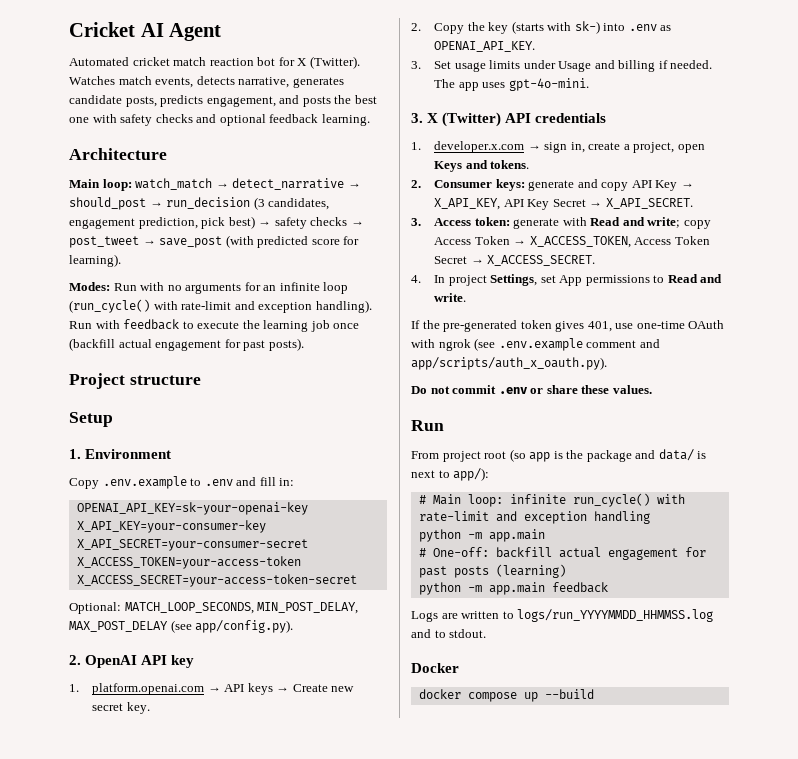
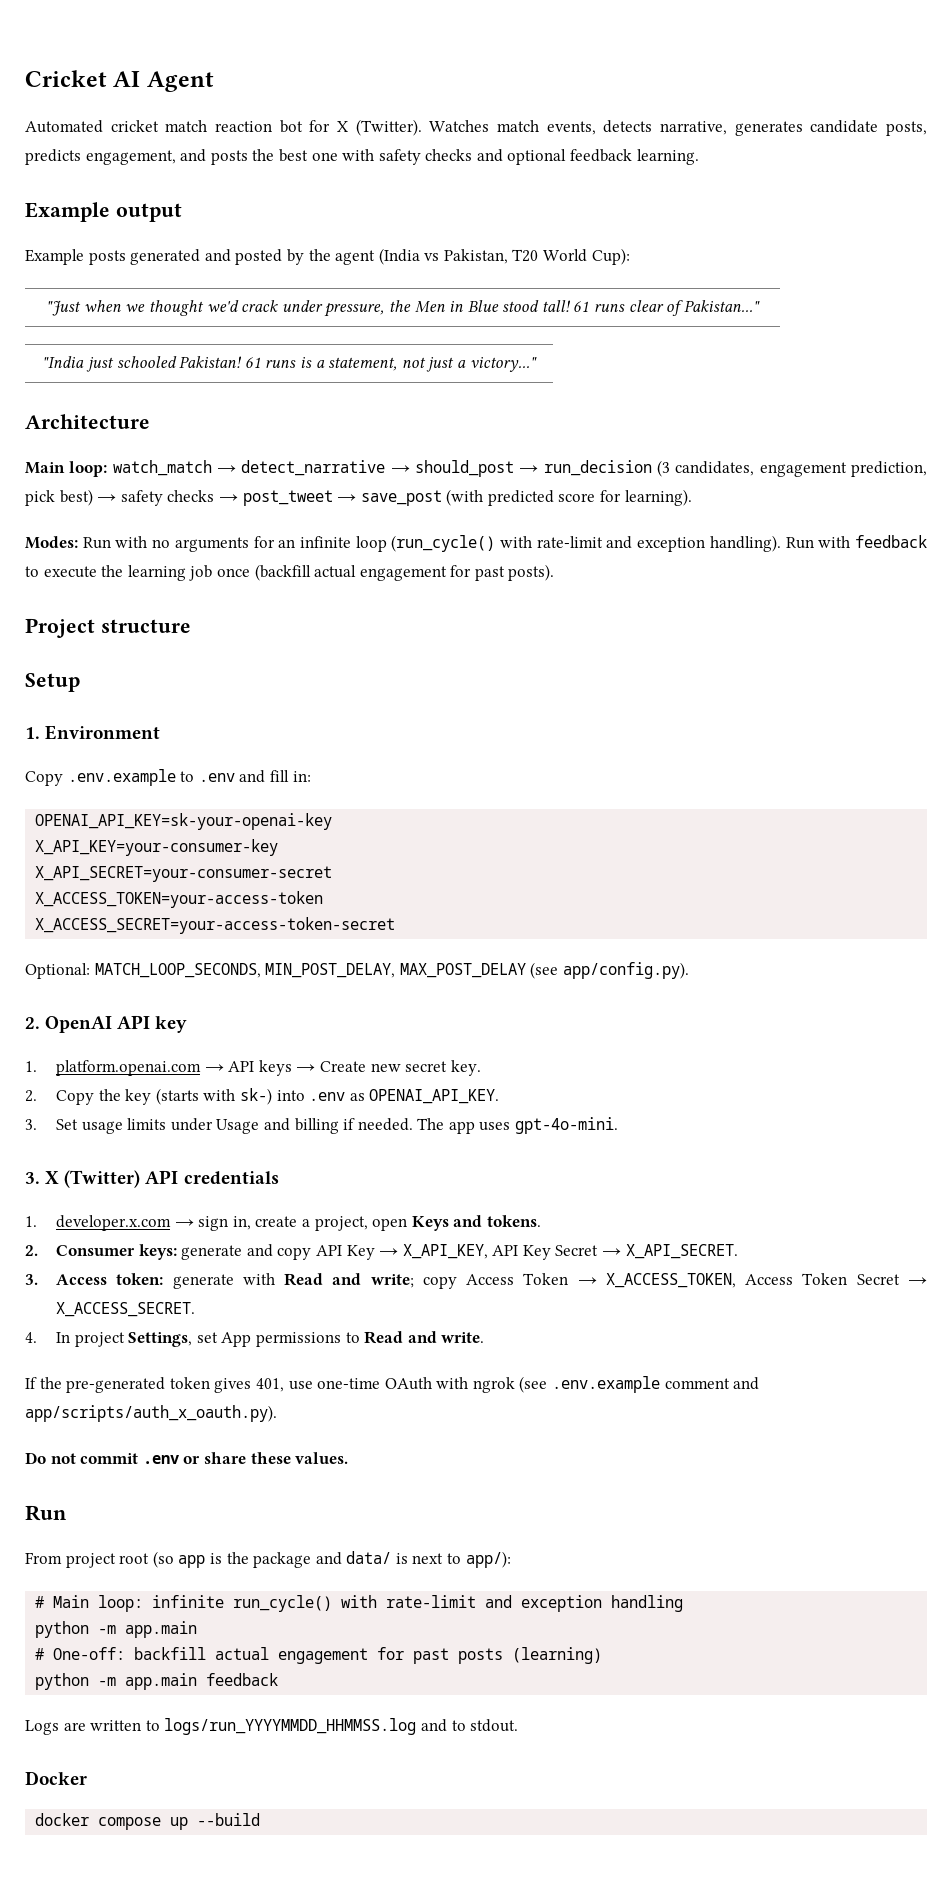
+ Example output
+ Example posts generated and posted by the agent (India vs Pakistan, T20 World Cup):
+ "Just when we thought we'd crack under pressure, the Men in Blue stood tall! 61 runs clear of Pakistan..."
+ "India just schooled Pakistan! 61 runs is a statement, not just a victory..."

